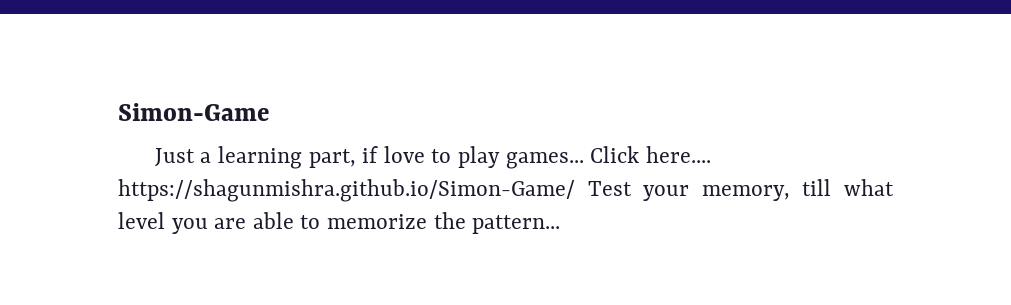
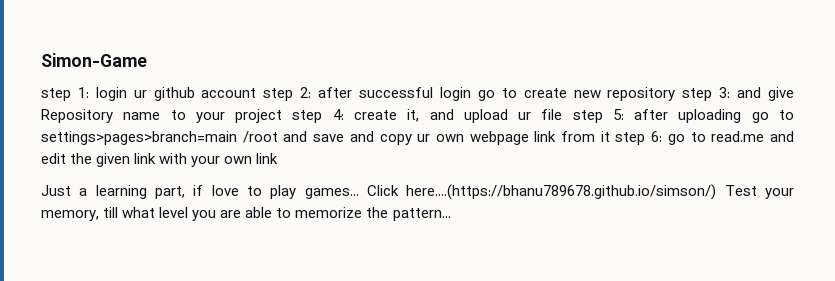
+ step 1: login ur github account step 2: after successful login go to create new repository step 3: and give Repository name to your project step 4: create it, and upload ur file step 5: after uploading go to settings>pages>branch=main /root and save and copy ur own webpage link from it step 6: go to read.me and edit the given link with your own link
- Click here.... https://shagunmishra.github.io/Simon-Game/ Test your memory, till what level you are able to memorize the pattern...
+ Click here....(https://bhanu789678.github.io/simson/) Test your memory, till what level you are able to memorize the pattern...

